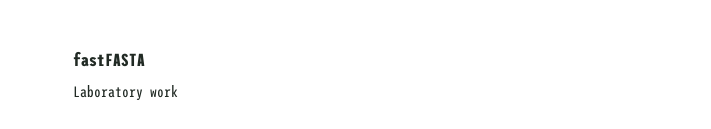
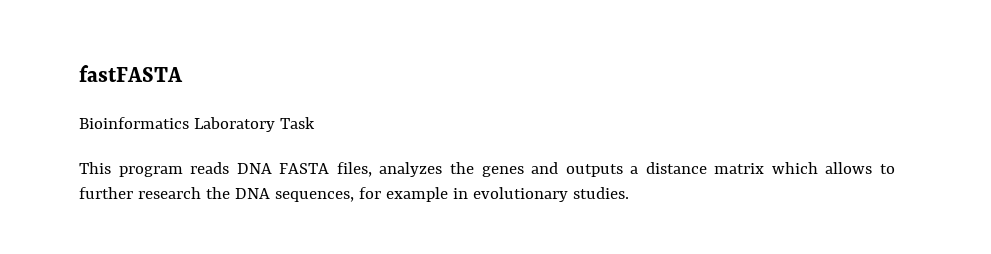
- Laboratory work
+ Bioinformatics Laboratory Task
+ This program reads DNA FASTA files, analyzes the genes and outputs a distance matrix which allows to further research the DNA sequences, for example in evolutionary studies.

